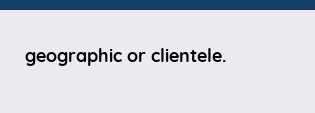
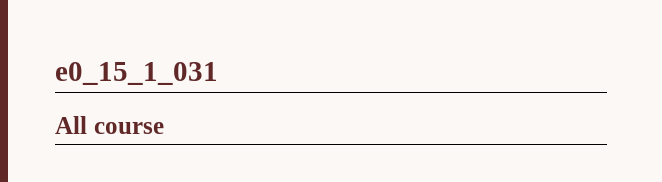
- geographic or clientele.
+ e0_15_1_031
+ All course

